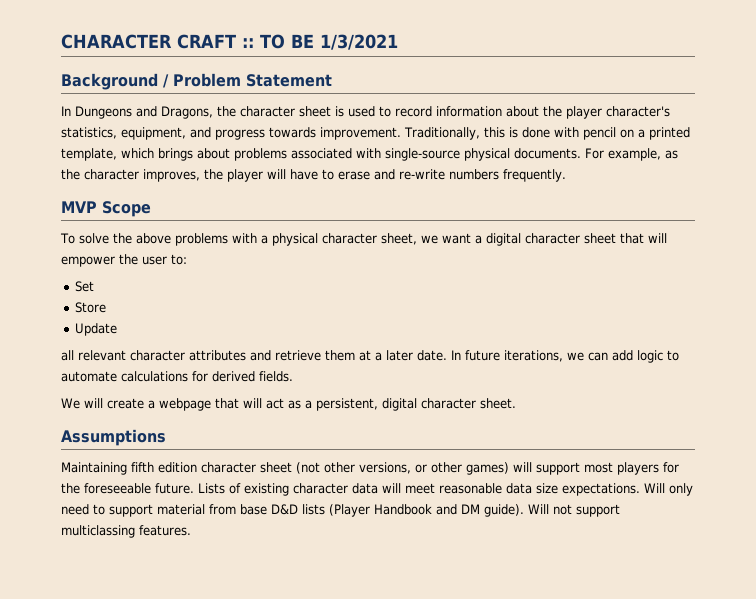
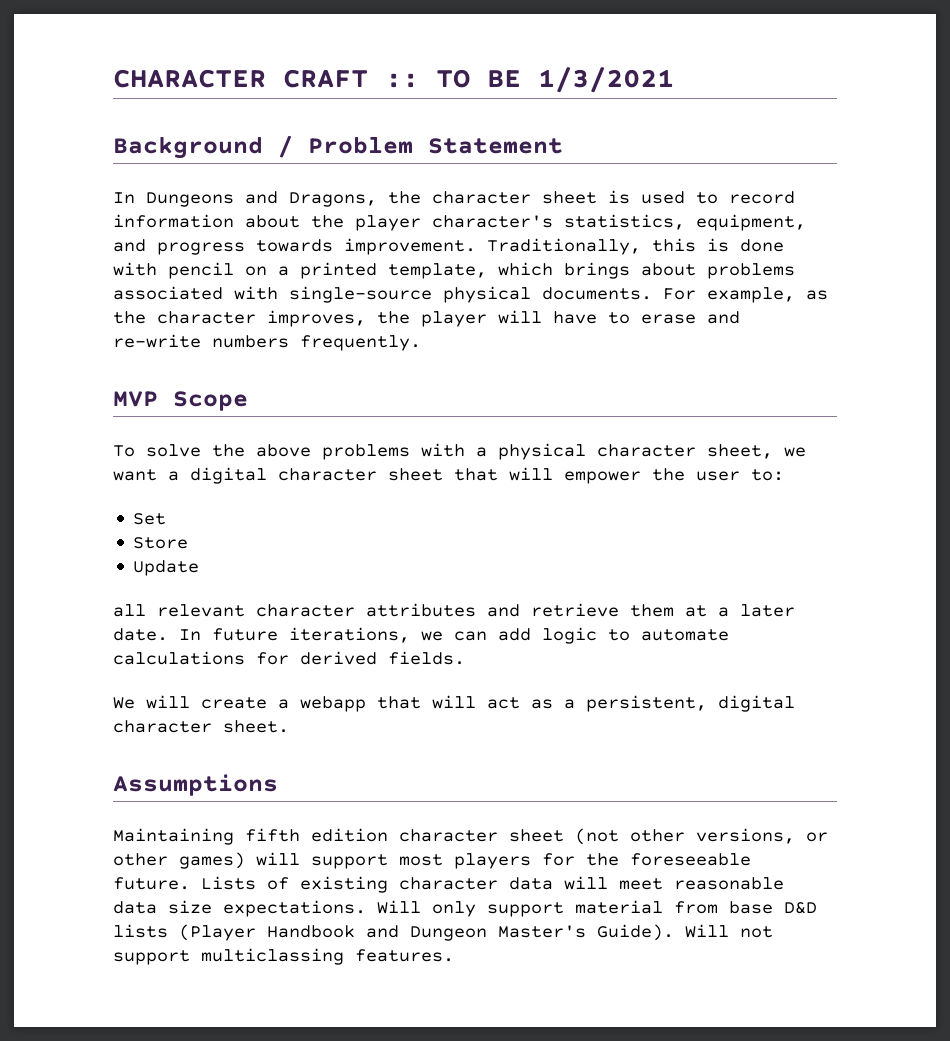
- We will create a webpage that will act as a persistent, digital character sheet.
+ We will create a webapp that will act as a persistent, digital character sheet.
- Will only need to support material from base D&D lists (Player Handbook and DM guide).
+ Will only support material from base D&D lists (Player Handbook and Dungeon Master's Guide).

